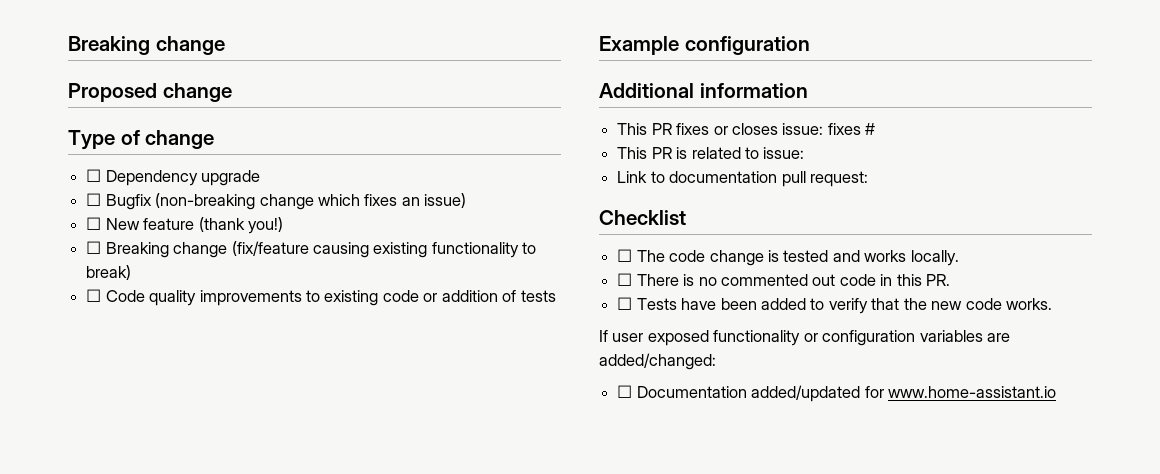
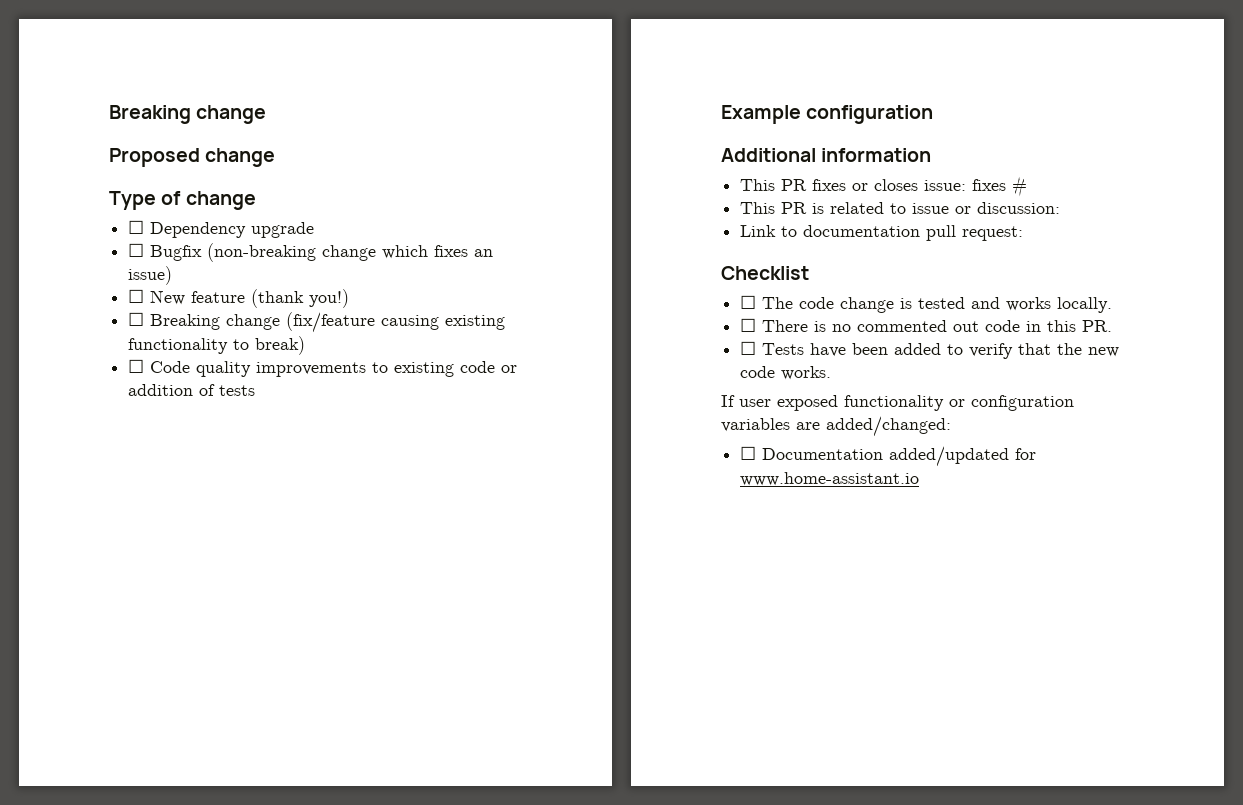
- This PR is related to issue:
+ This PR is related to issue or discussion:

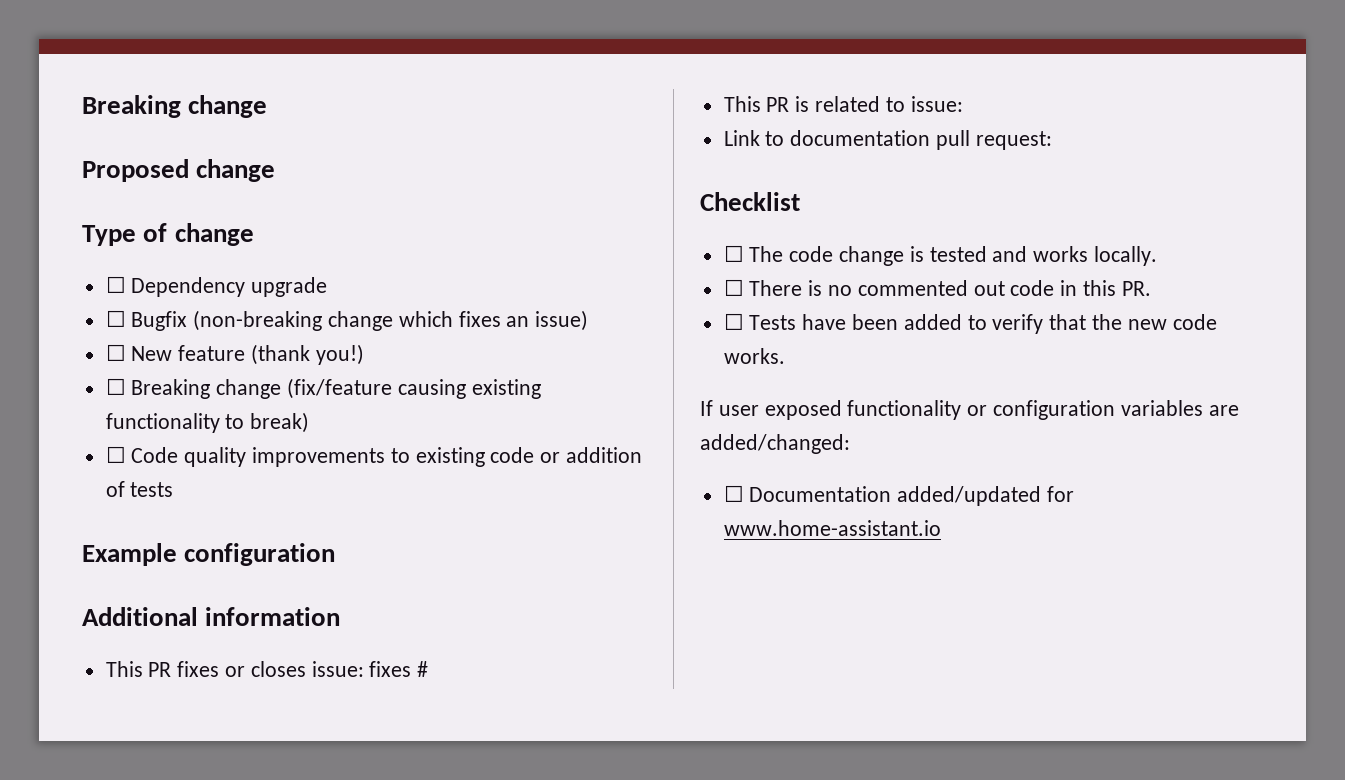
- This PR is related to issue or discussion:
+ This PR is related to issue:

